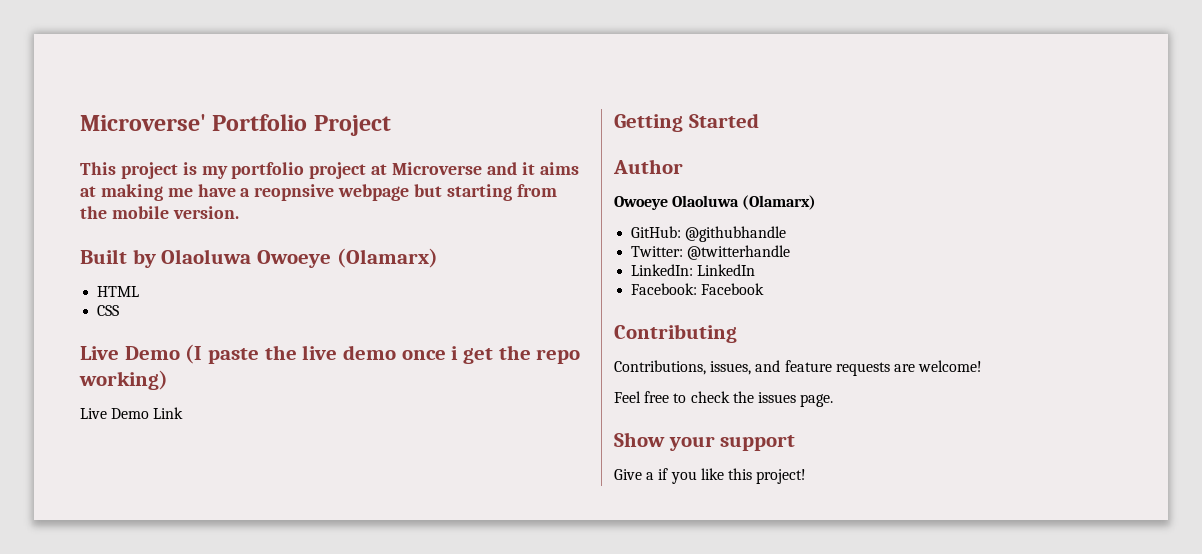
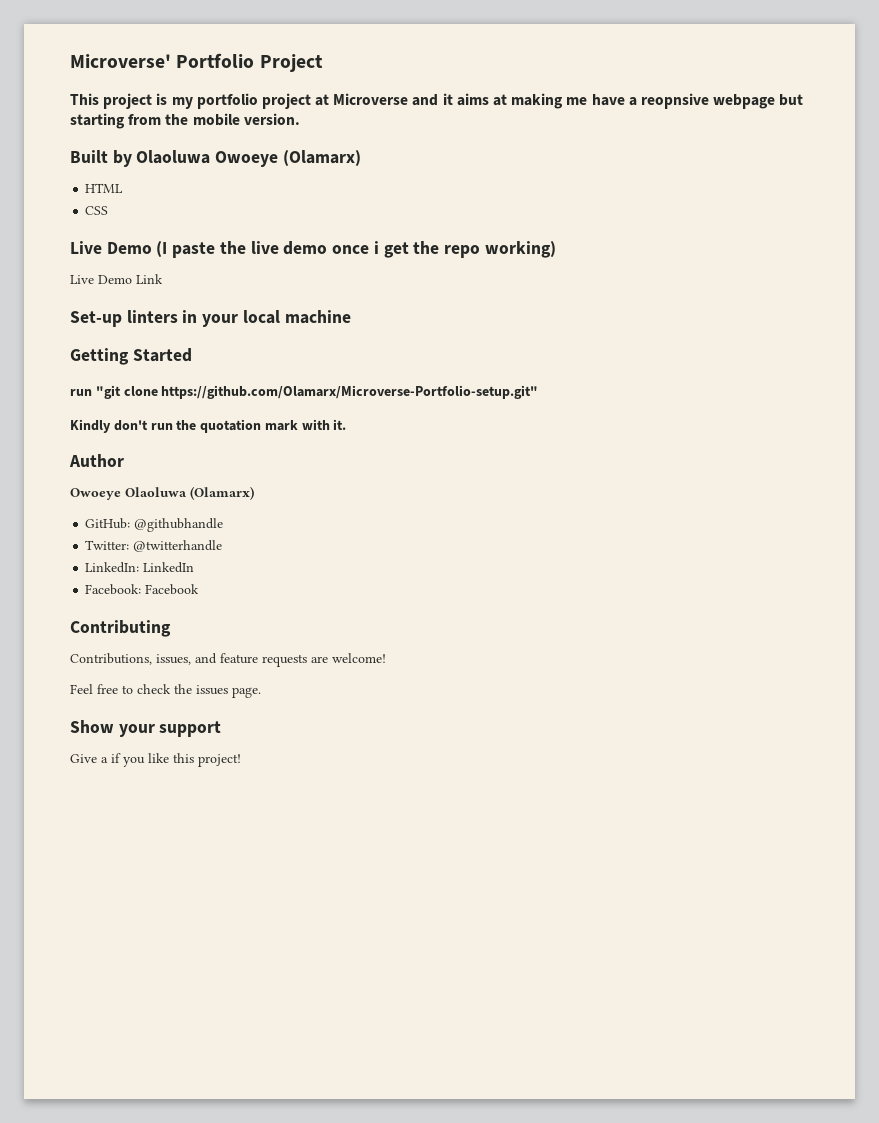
+ Set-up linters in your local machine
  Getting Started
+ run "git clone https://github.com/Olamarx/Microverse-Portfolio-setup.git"
+ Kindly don't run the quotation mark with it.

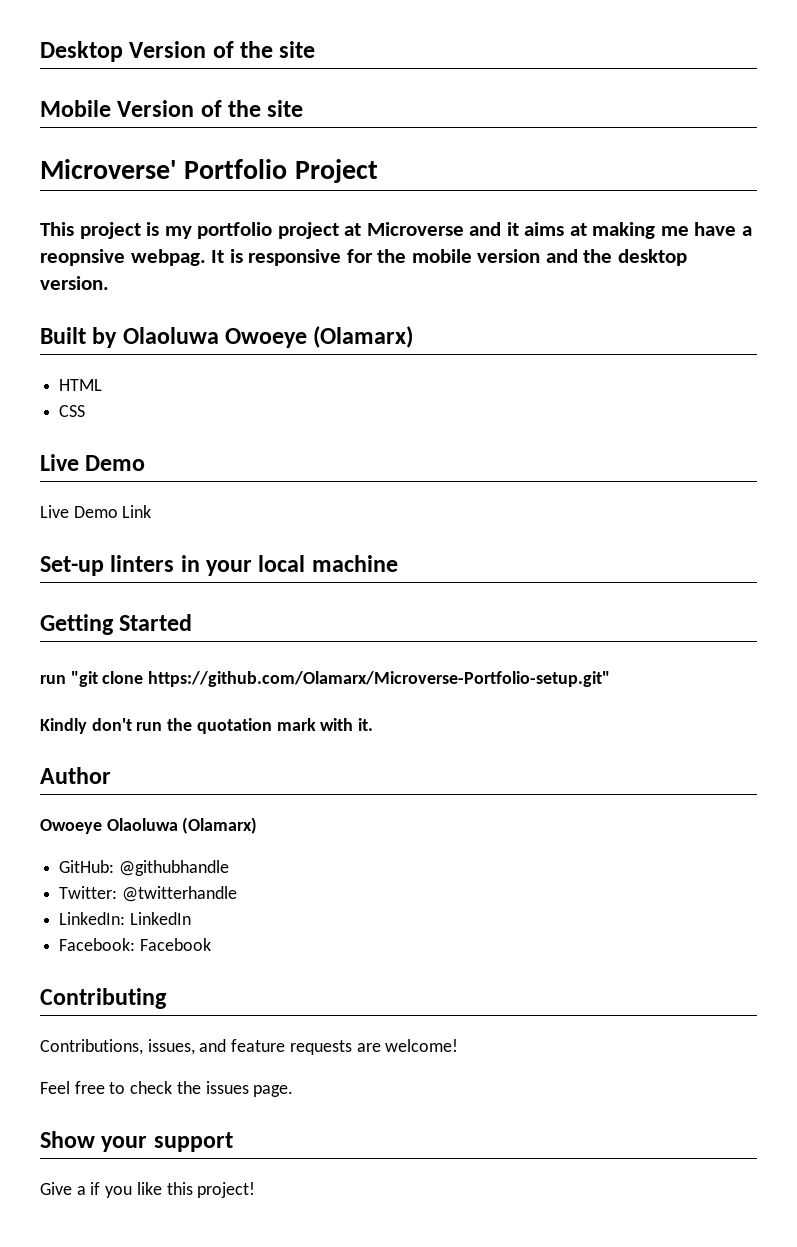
+ Desktop Version of the site
+ Mobile Version of the site
- This project is my portfolio project at Microverse and it aims at making me have a reopnsive webpage but starting from the mobile version.
+ This project is my portfolio project at Microverse and it aims at making me have a reopnsive webpag. It is responsive for the mobile version and the desktop version.
  CSS
- Live Demo (I paste the live demo once i get the repo working)
+ Live Demo

